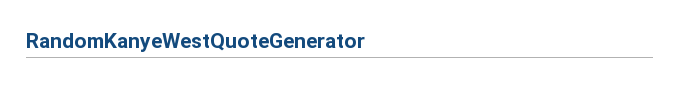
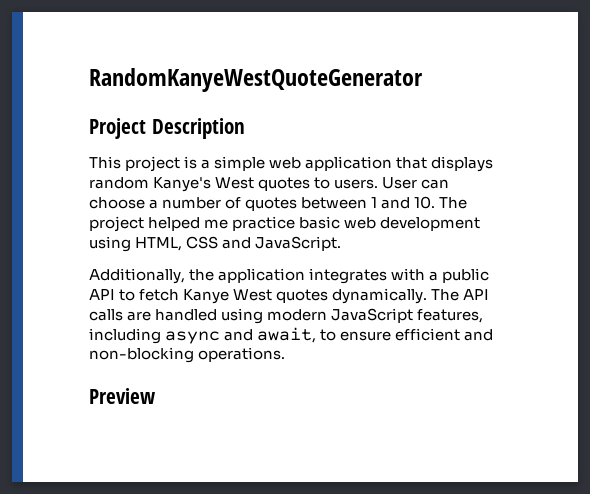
+ Project Description
+ This project is a simple web application that displays random Kanye's West quotes to users. User can choose a number of quotes between 1 and 10. The project helped me practice basic web development using HTML, CSS and JavaScript.
+ Additionally, the application integrates with a public API to fetch Kanye West quotes dynamically. The API calls are handled using modern JavaScript features, including async and await, to ensure efficient and non-blocking operations.
+ Preview

